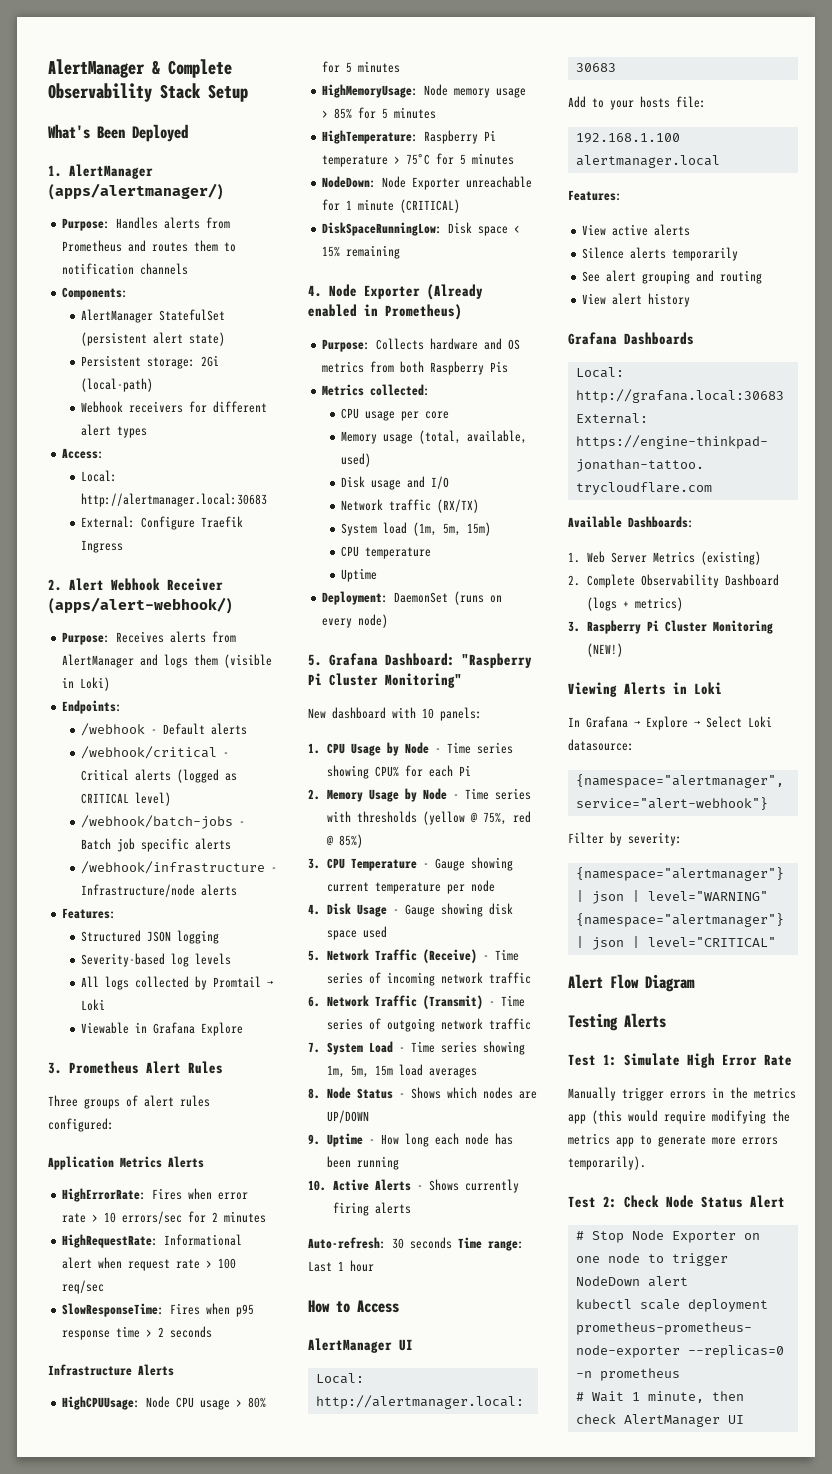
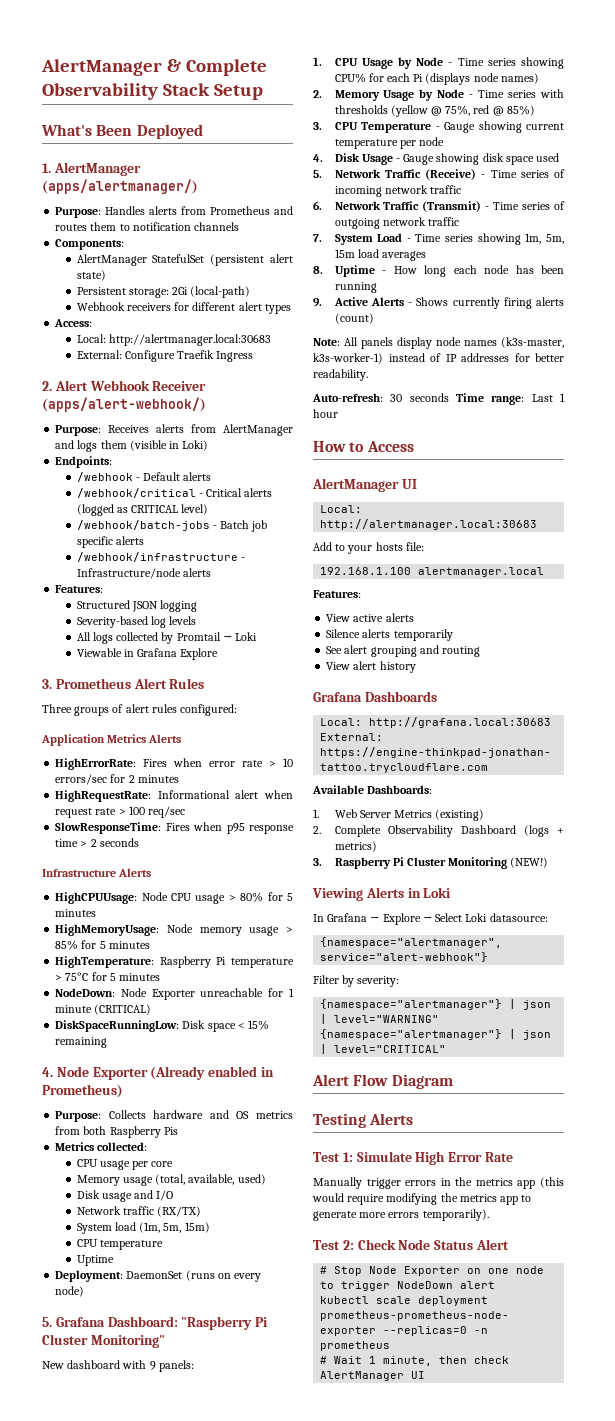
- New dashboard with 10 panels:
+ New dashboard with 9 panels:
- 1. CPU Usage by Node - Time series showing CPU% for each Pi
+ 1. CPU Usage by Node - Time series showing CPU% for each Pi (displays node names)
- 8. Node Status - Shows which nodes are UP/DOWN
- 9. Uptime - How long each node has been running
+ 8. Uptime - How long each node has been running
- 10. Active Alerts - Shows currently firing alerts
+ 9. Active Alerts - Shows currently firing alerts (count)
+ Note: All panels display node names (k3s-master, k3s-worker-1) instead of IP addresses for better readability.

